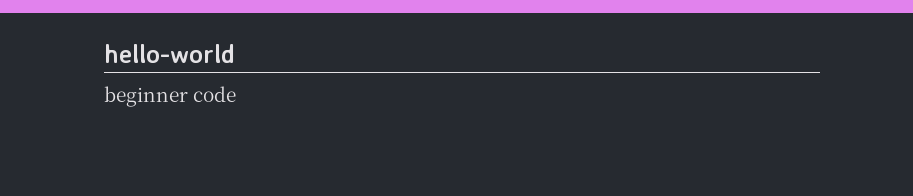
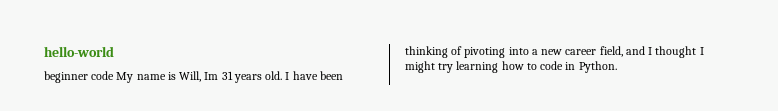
- beginner code
+ beginner code My name is Will, Im 31 years old. I have been thinking of pivoting into a new career field, and I thought I might try learning how to code in Python.

